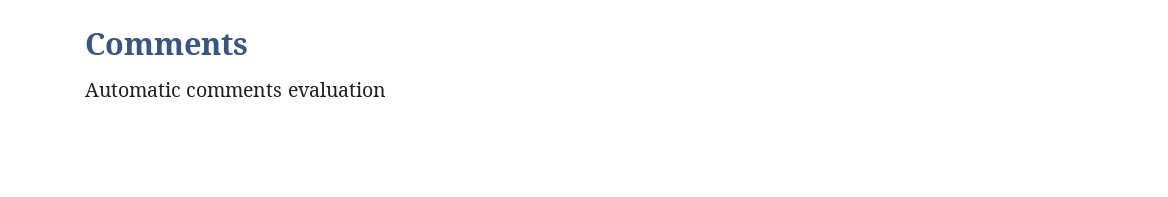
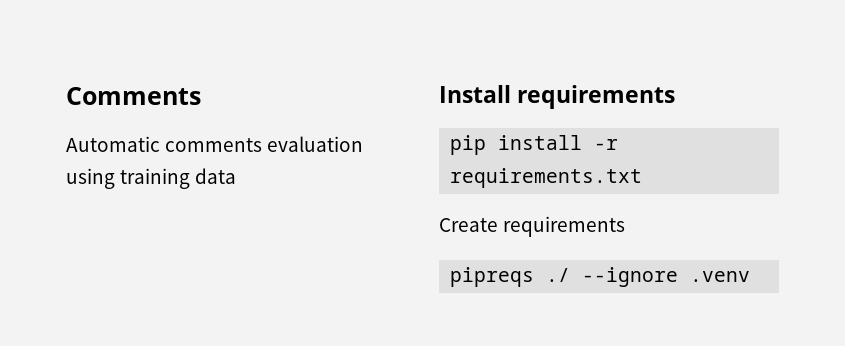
- Automatic comments evaluation
+ Automatic comments evaluation using training data
+ Install requirements
+ pip install -r requirements.txt
+ Create requirements
+ pipreqs ./ --ignore .venv

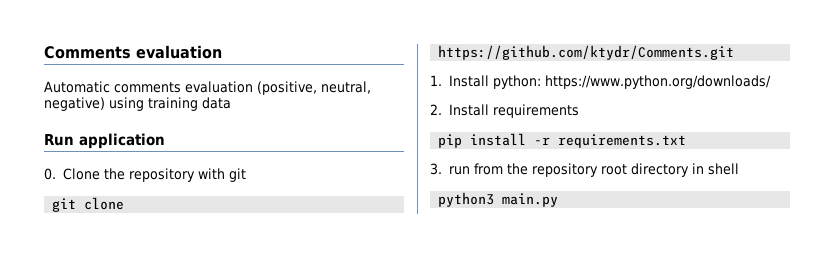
- Comments
+ Comments evaluation
- Automatic comments evaluation using training data
+ Automatic comments evaluation (positive, neutral, negative) using training data
- Install requirements
+ Run application
+ 0. Clone the repository with git
+ git clone https://github.com/ktydr/Comments.git
+ 1. Install python: https://www.python.org/downloads/
+ 2. Install requirements
- Create requirements
- pipreqs ./ --ignore .venv
+ 3. run from the repository root directory in shell
+ python3 main.py

